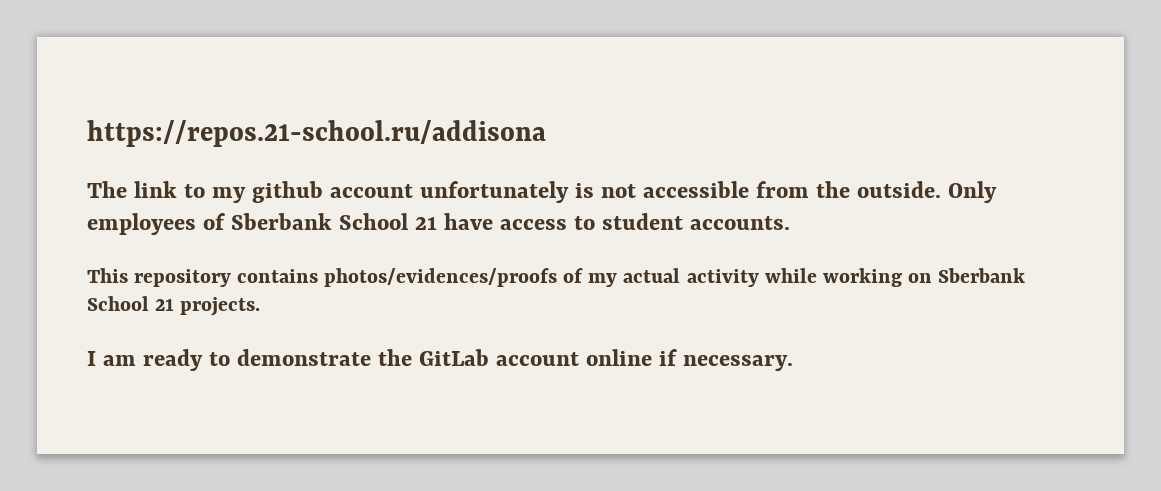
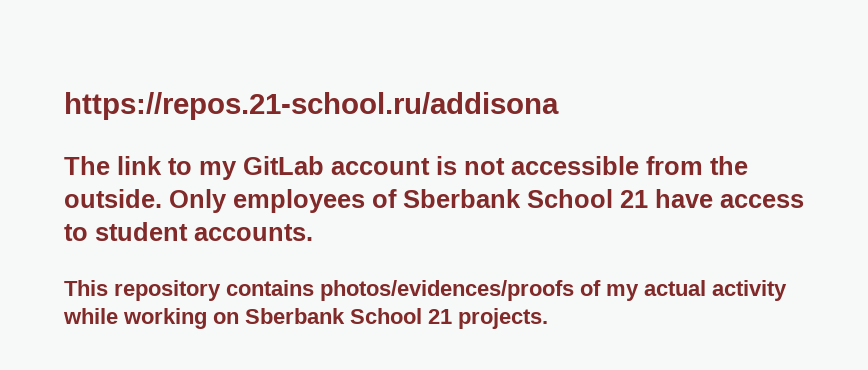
- The link to my github account unfortunately is not accessible from the outside.
+ The link to my GitLab account is not accessible from the outside.
- I am ready to demonstrate the GitLab account online if necessary.

